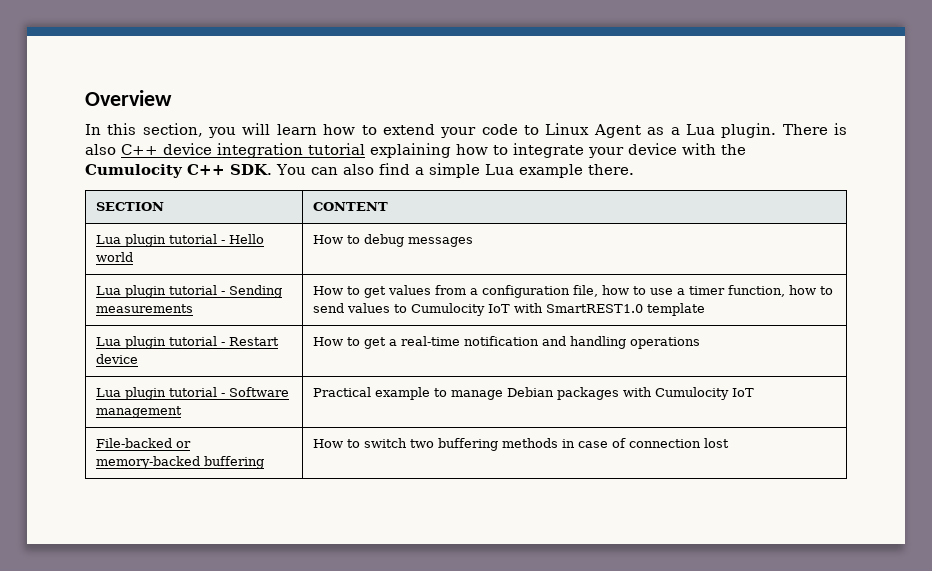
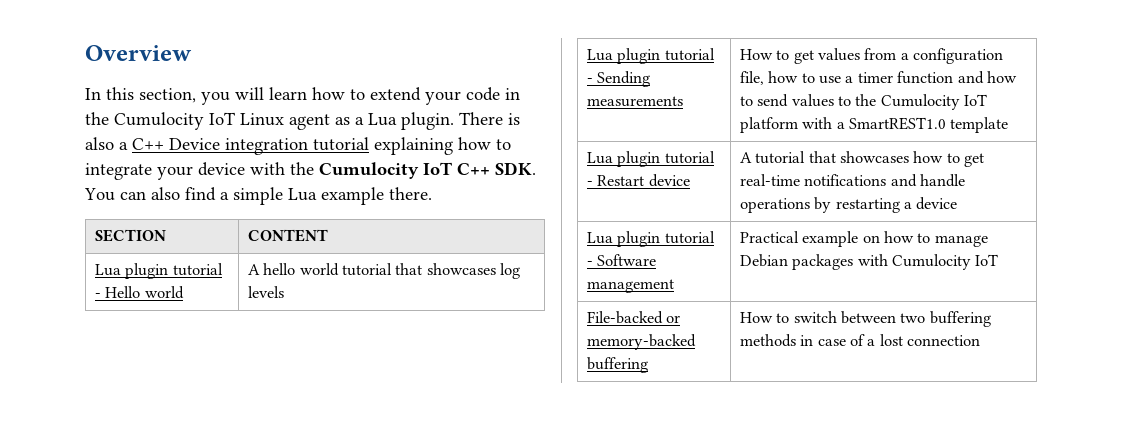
- In this section, you will learn how to extend your code to Linux Agent as a Lua plugin.
+ In this section, you will learn how to extend your code in the Cumulocity IoT Linux agent as a Lua plugin.
- There is also C++ device integration tutorial explaining how to integrate your device with the Cumulocity C++ SDK. You can also find a simple Lua example there.
+ There is also a C++ Device integration tutorial explaining how to integrate your device with the Cumulocity IoT C++ SDK. You can also find a simple Lua example there.
- Lua plugin tutorial - Hello world | How to debug messages
+ Lua plugin tutorial - Hello world | A hello world tutorial that showcases log levels
- Lua plugin tutorial - Sending measurements | How to get values from a configuration file, how to use a timer function, how to send values to Cumulocity IoT with SmartREST1.0 template
+ Lua plugin tutorial - Sending measurements | How to get values from a configuration file, how to use a timer function and how to send values to the Cumulocity IoT platform with a SmartREST1.0 template
- Lua plugin tutorial - Restart device | How to get a real-time notification and handling operations
+ Lua plugin tutorial - Restart device | A tutorial that showcases how to get real-time notifications and handle operations by restarting a device
- Lua plugin tutorial - Software management | Practical example to manage Debian packages with Cumulocity IoT
+ Lua plugin tutorial - Software management | Practical example on how to manage Debian packages with Cumulocity IoT
- File-backed or memory-backed buffering | How to switch two buffering methods in case of connection lost
+ File-backed or memory-backed buffering | How to switch between two buffering methods in case of a lost connection

